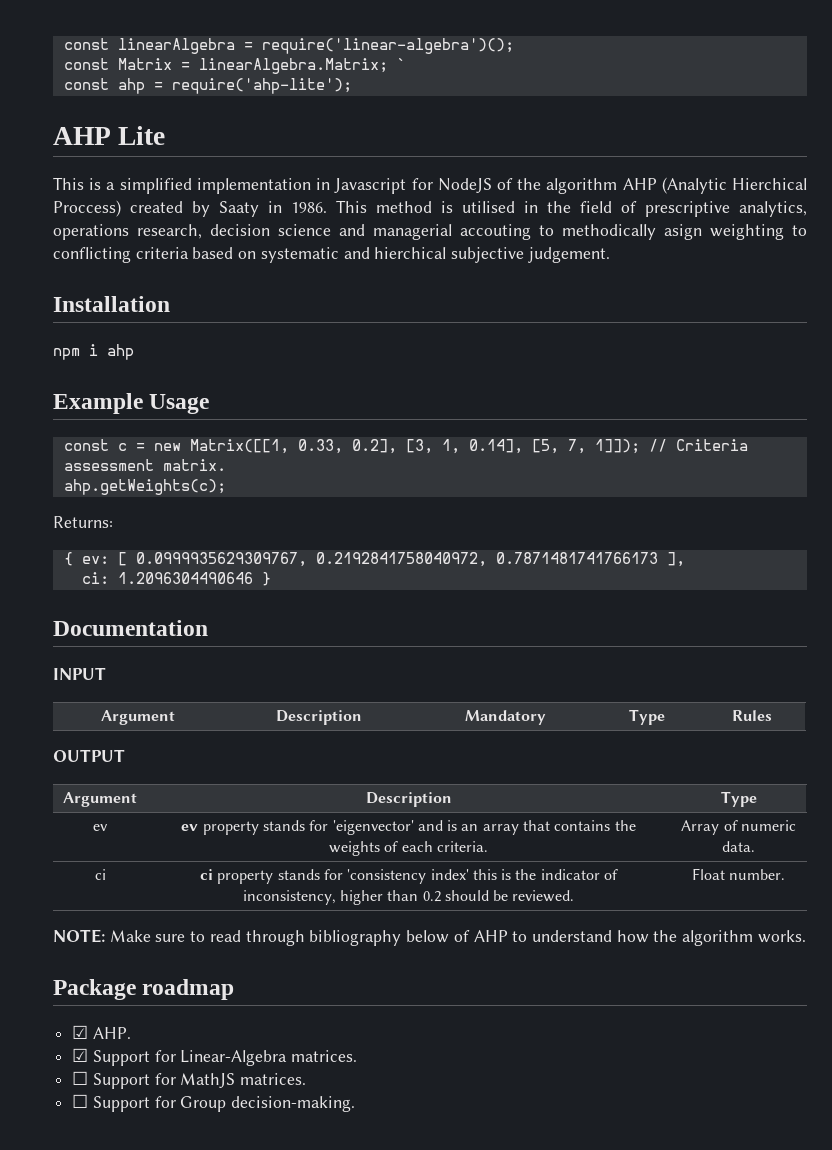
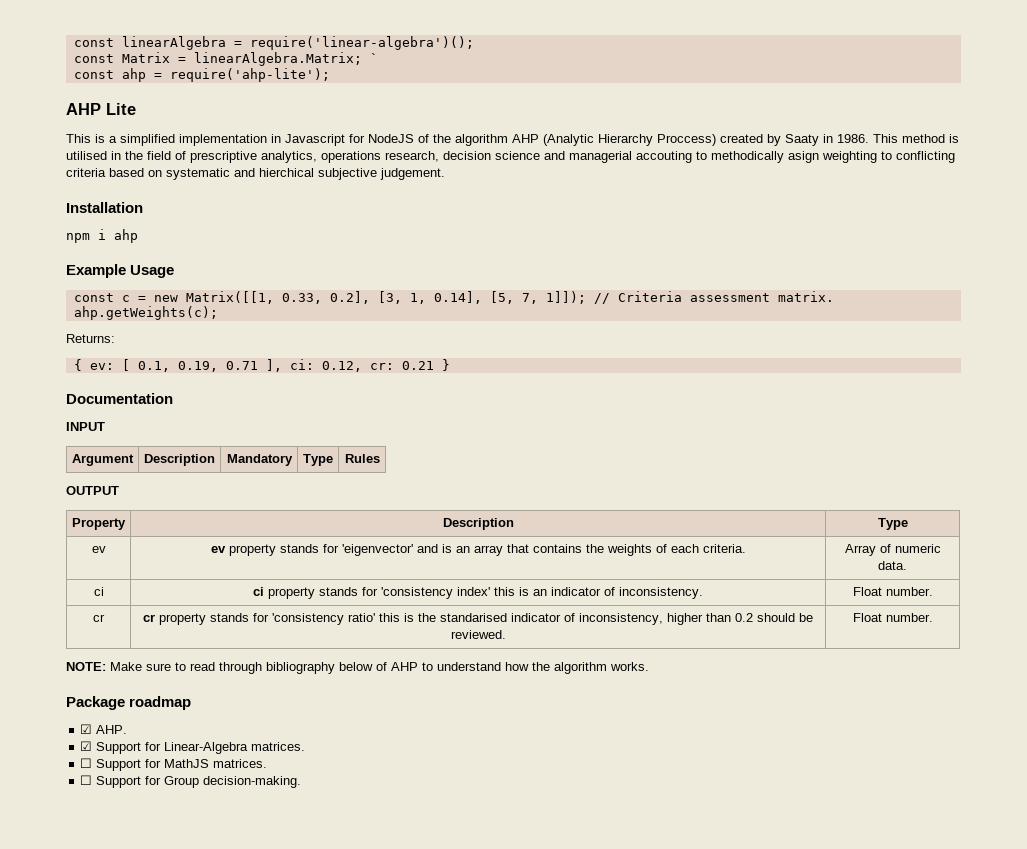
- This is a simplified implementation in Javascript for NodeJS of the algorithm AHP (Analytic Hierchical Proccess) created by Saaty in 1986.
+ This is a simplified implementation in Javascript for NodeJS of the algorithm AHP (Analytic Hierarchy Proccess) created by Saaty in 1986.
- { ev: [ 0.0999935629309767, 0.2192841758040972, 0.7871481741766173 ],
- ci: 1.2096304490646 }
+ { ev: [ 0.1, 0.19, 0.71 ], ci: 0.12, cr: 0.21 }
- Argument | Description | Type
+ Property | Description | Type
- ci | ci property stands for 'consistency index' this is the indicator of inconsistency, higher than 0.2 should be reviewed. | Float number.
+ ci | ci property stands for 'consistency index' this is an indicator of inconsistency. | Float number.
+ cr | cr property stands for 'consistency ratio' this is the standarised indicator of inconsistency, higher than 0.2 should be reviewed. | Float number.

